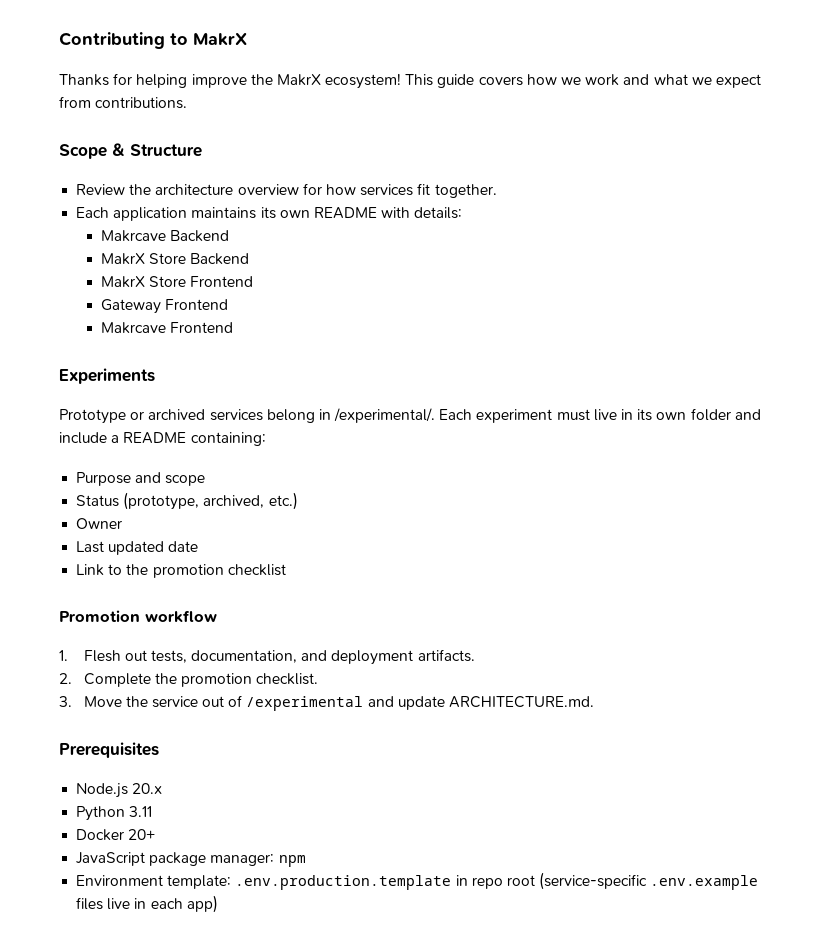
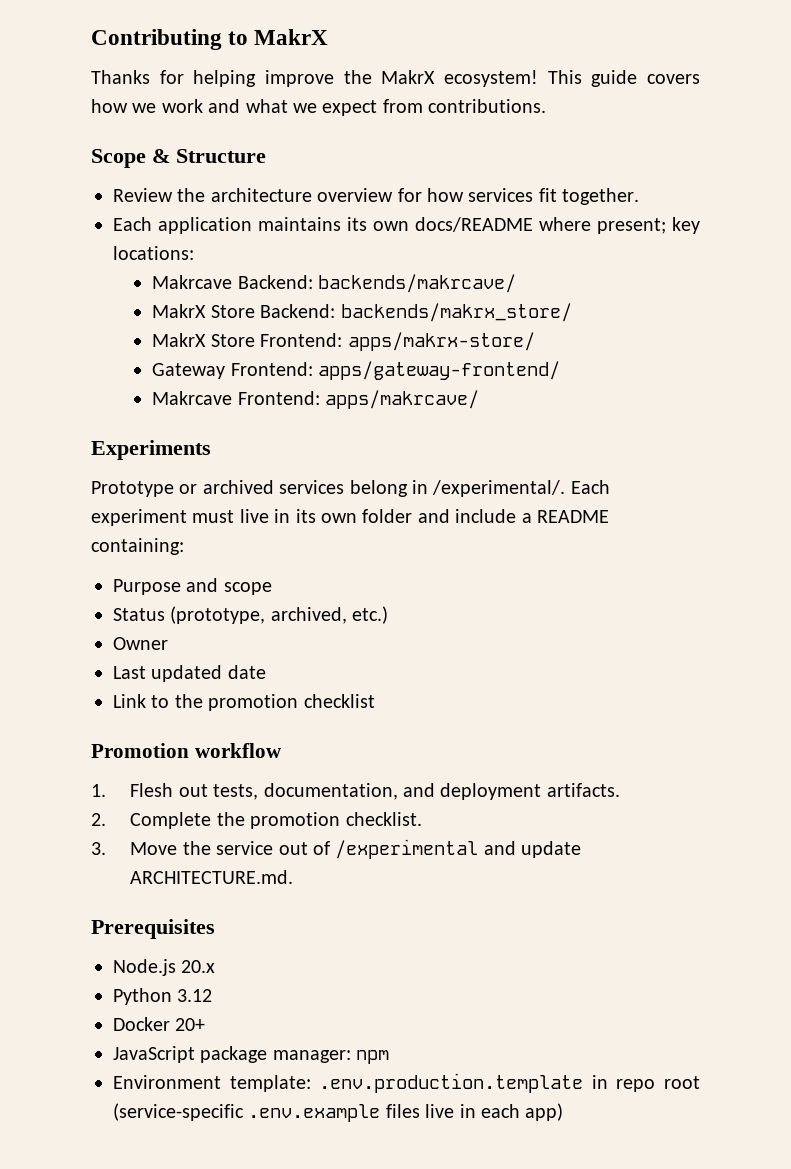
- Each application maintains its own README with details:
- Makrcave Backend
- MakrX Store Backend
- MakrX Store Frontend
+ Each application maintains its own docs/README where present; key locations:
+ Makrcave Backend: backends/makrcave/
+ MakrX Store Backend: backends/makrx_store/
+ MakrX Store Frontend: apps/makrx-store/
- Gateway Frontend
- Makrcave Frontend
+ Gateway Frontend: apps/gateway-frontend/
+ Makrcave Frontend: apps/makrcave/
- Python 3.11
+ Python 3.12

